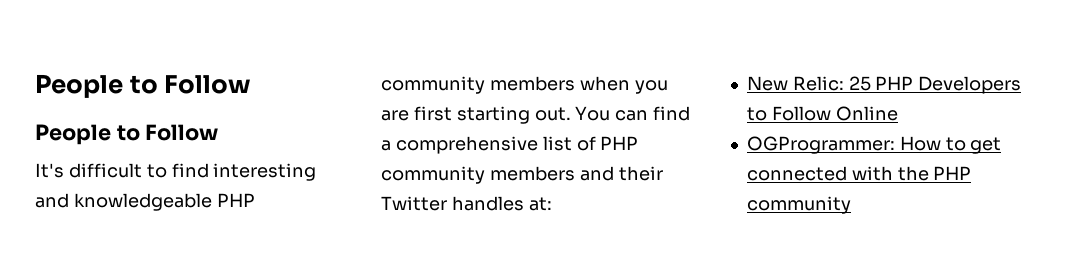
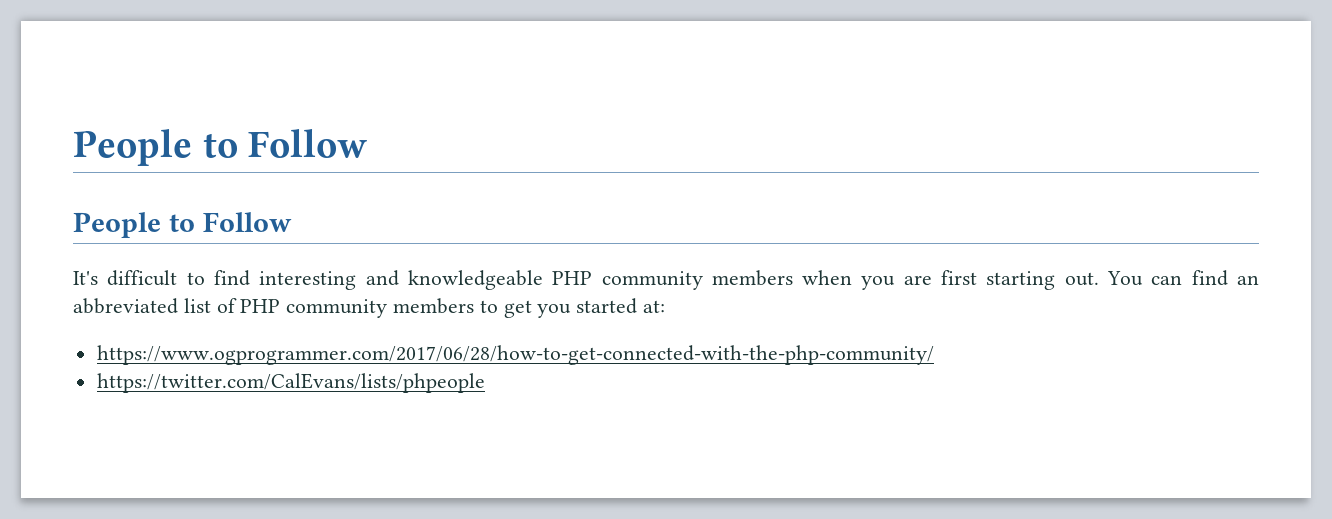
- You can find a comprehensive list of PHP community members and their Twitter handles at:
- New Relic: 25 PHP Developers to Follow Online
- OGProgrammer: How to get connected with the PHP community
+ You can find an abbreviated list of PHP community members to get you started at:
+ https://www.ogprogrammer.com/2017/06/28/how-to-get-connected-with-the-php-community/
+ https://twitter.com/CalEvans/lists/phpeople

